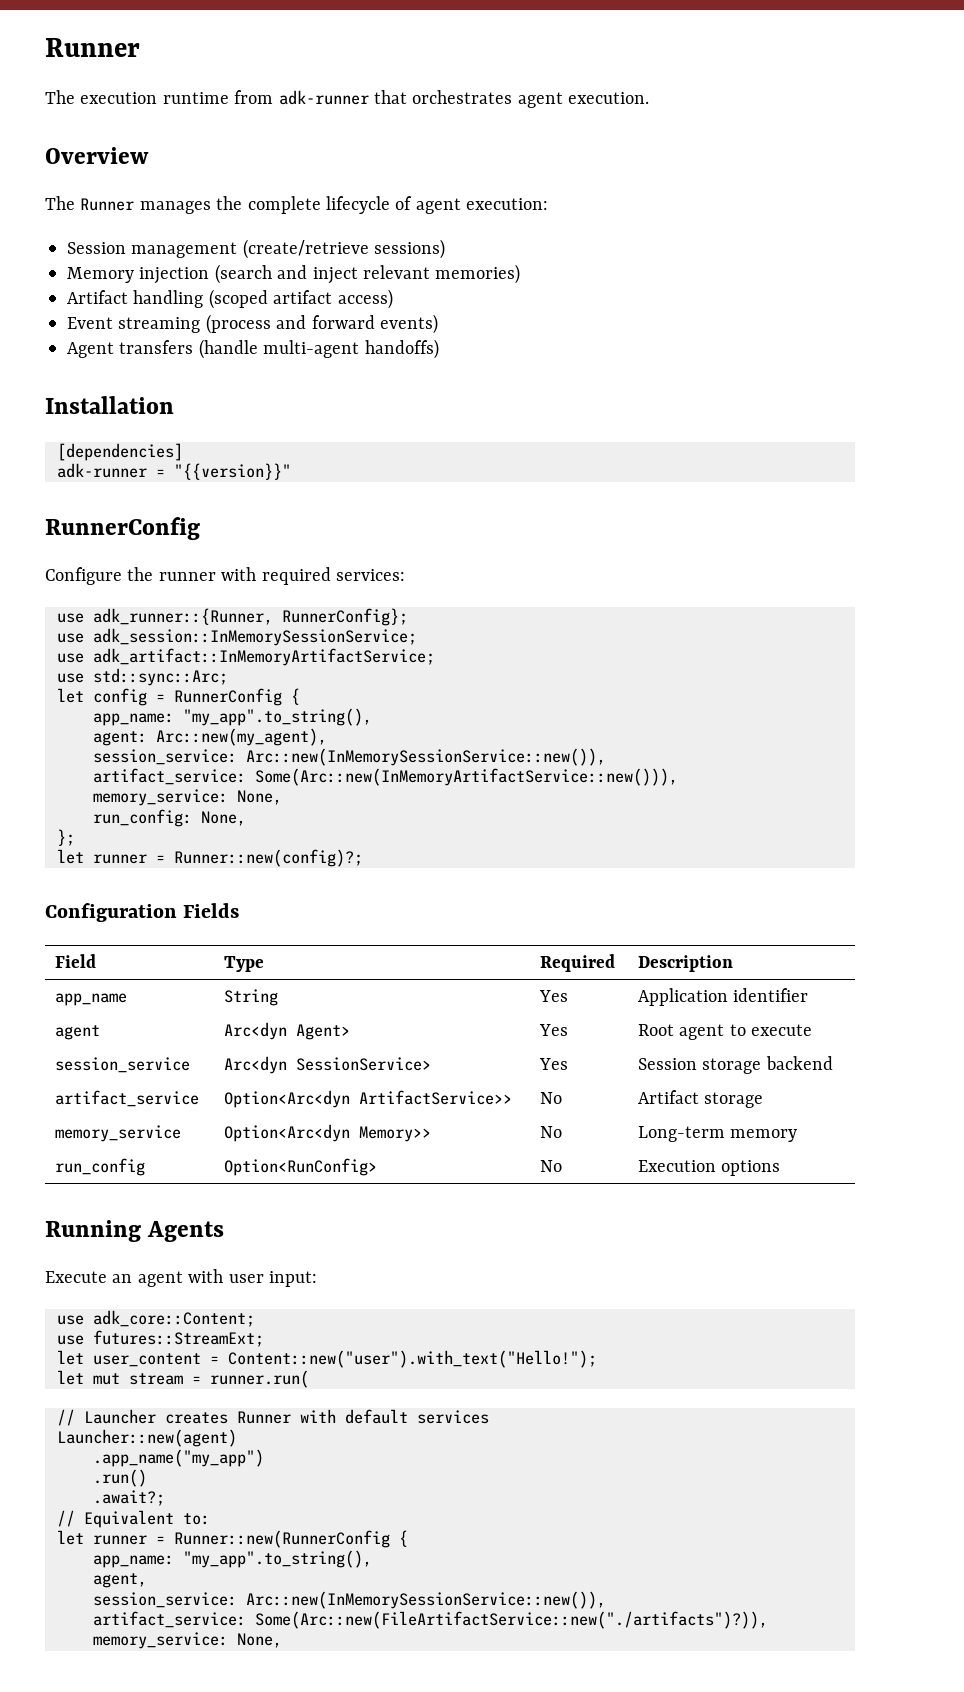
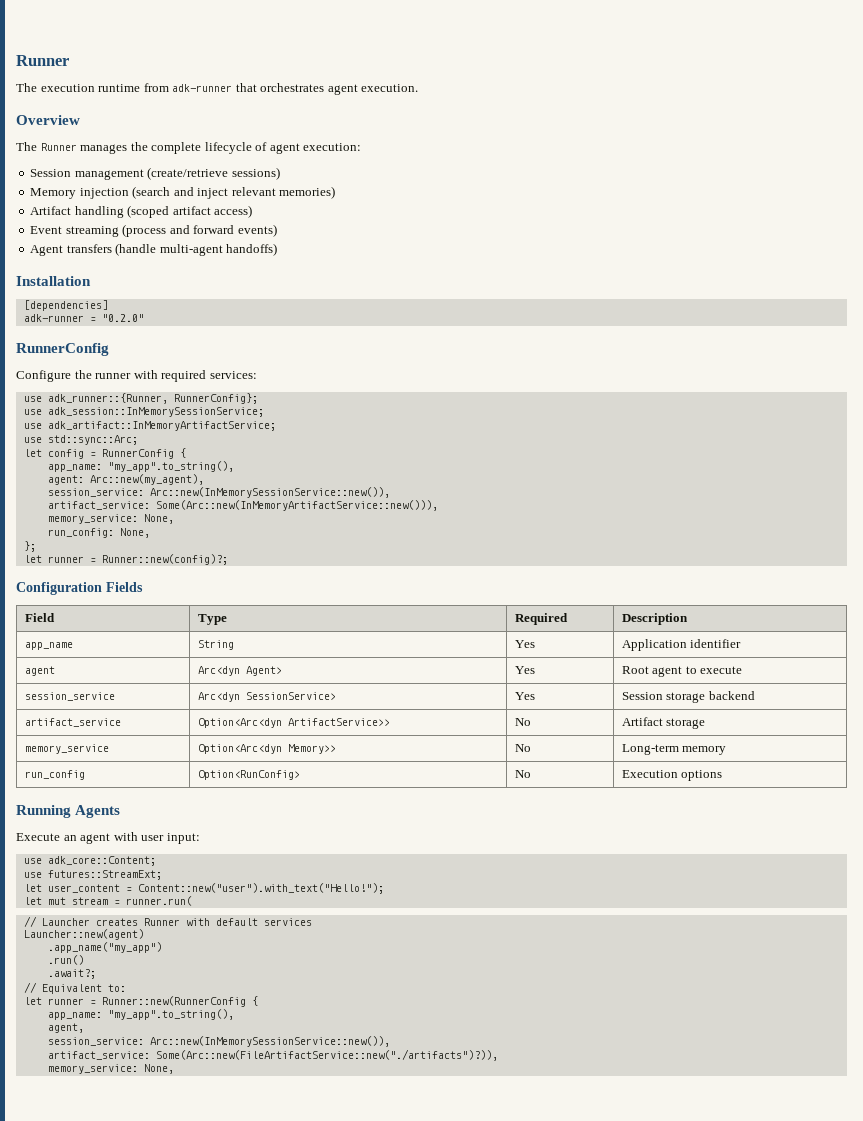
- adk-runner = "{{version}}"
+ adk-runner = "0.2.0"

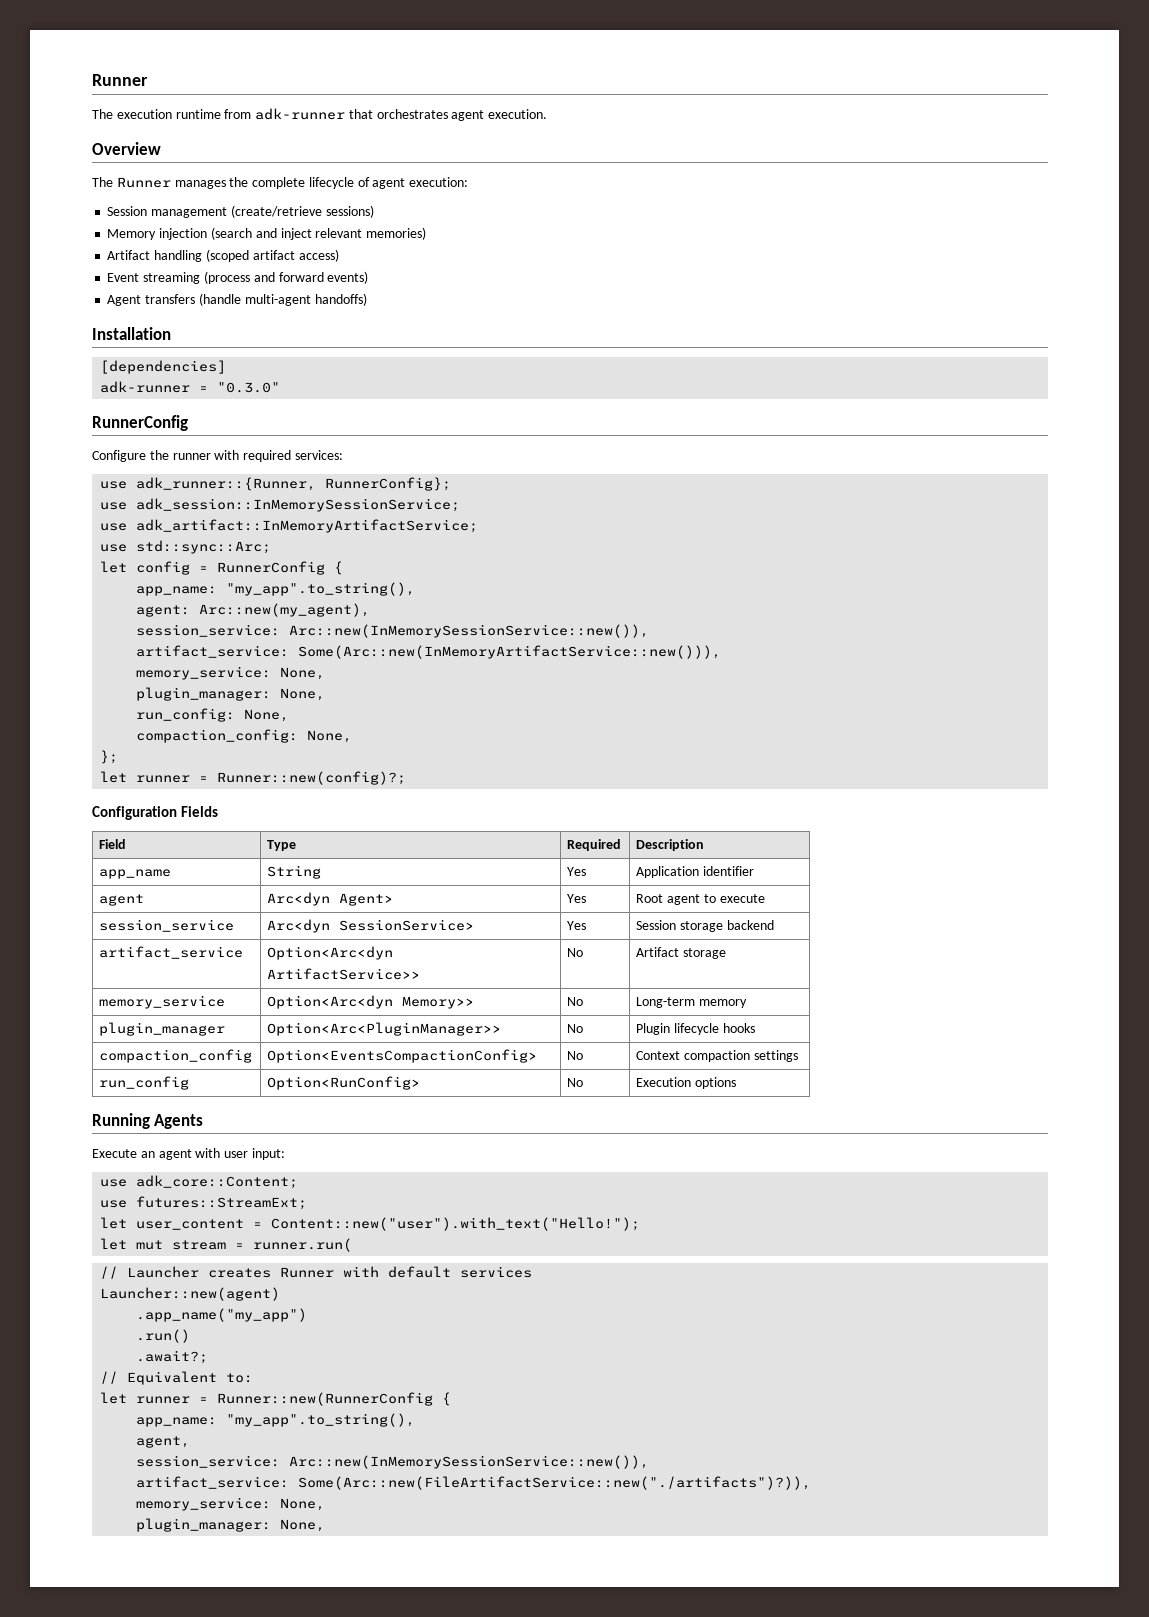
- adk-runner = "0.2.0"
+ adk-runner = "0.3.0"
  artifact_service: Some(Arc::new(InMemoryArtifactService::new())),
  memory_service: None,
+ plugin_manager: None,
+ compaction_config: None,
+ plugin_manager | Option<Arc<PluginManager>> | No | Plugin lifecycle hooks
+ compaction_config | Option<EventsCompactionConfig> | No | Context compaction settings
  artifact_service: Some(Arc::new(FileArtifactService::new("./artifacts")?)),
  memory_service: None,
+ plugin_manager: None,

